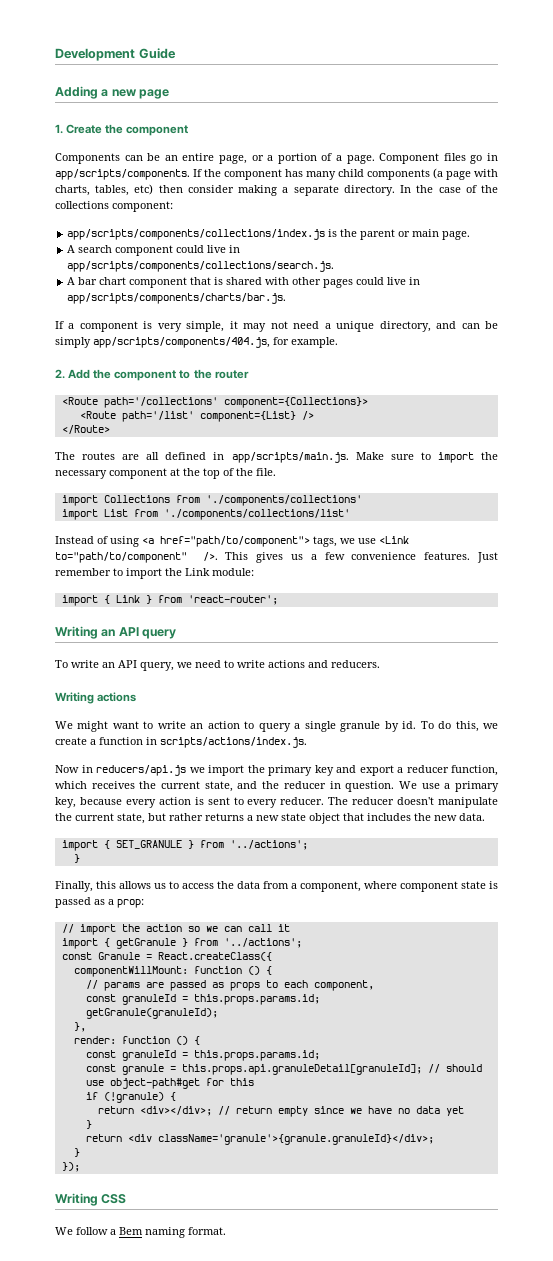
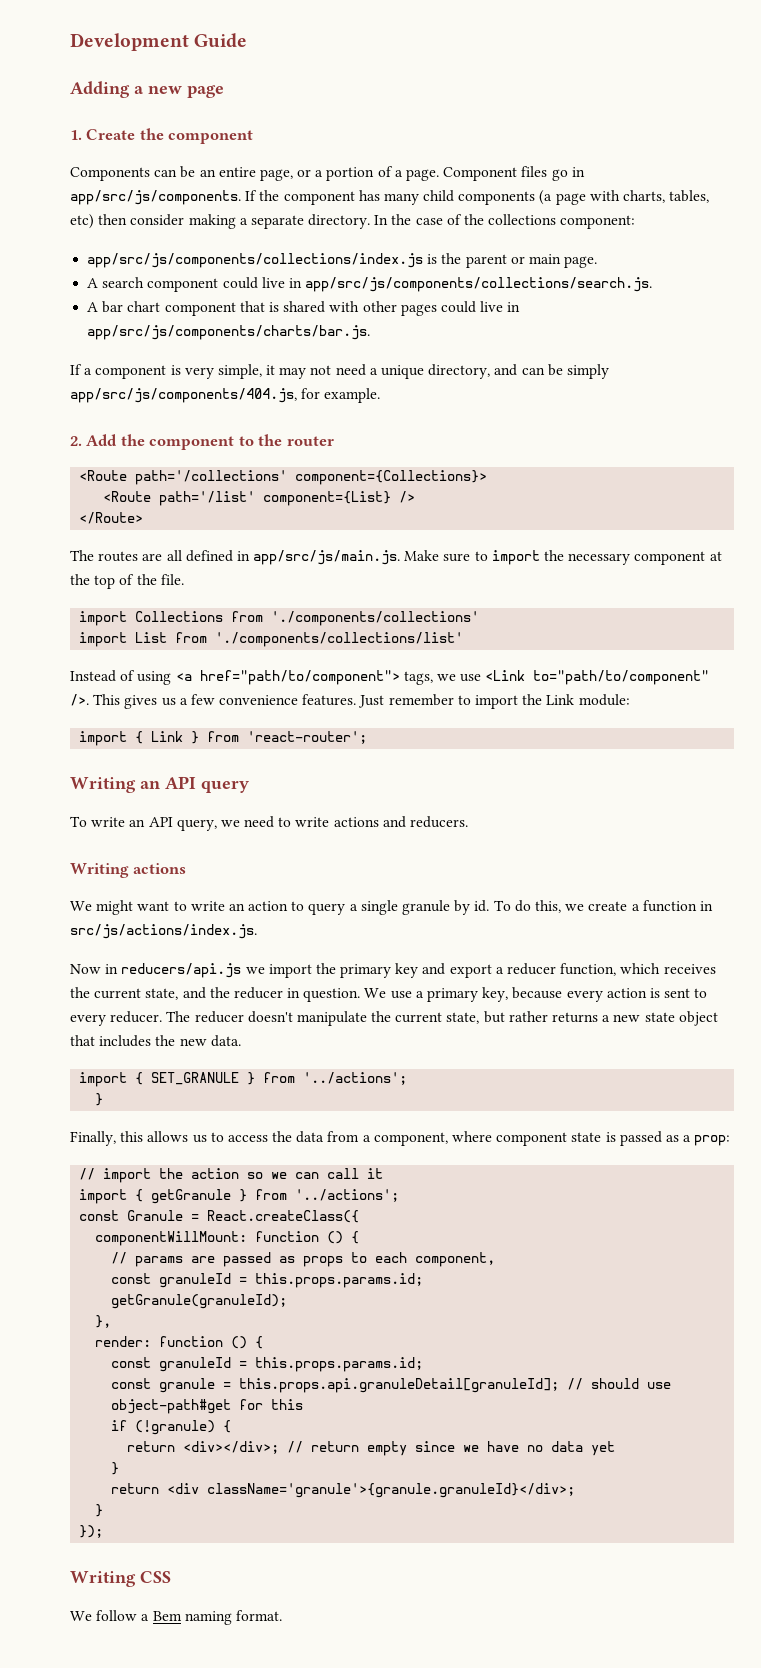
- Component files go in app/scripts/components.
+ Component files go in app/src/js/components.
- app/scripts/components/collections/index.js is the parent or main page.
+ app/src/js/components/collections/index.js is the parent or main page.
- A search component could live in app/scripts/components/collections/search.js.
+ A search component could live in app/src/js/components/collections/search.js.
- A bar chart component that is shared with other pages could live in app/scripts/components/charts/bar.js.
+ A bar chart component that is shared with other pages could live in app/src/js/components/charts/bar.js.
- If a component is very simple, it may not need a unique directory, and can be simply app/scripts/components/404.js, for example.
+ If a component is very simple, it may not need a unique directory, and can be simply app/src/js/components/404.js, for example.
- The routes are all defined in app/scripts/main.js. Make sure to import the necessary component at the top of the file.
+ The routes are all defined in app/src/js/main.js. Make sure to import the necessary component at the top of the file.
- To do this, we create a function in scripts/actions/index.js.
+ To do this, we create a function in src/js/actions/index.js.

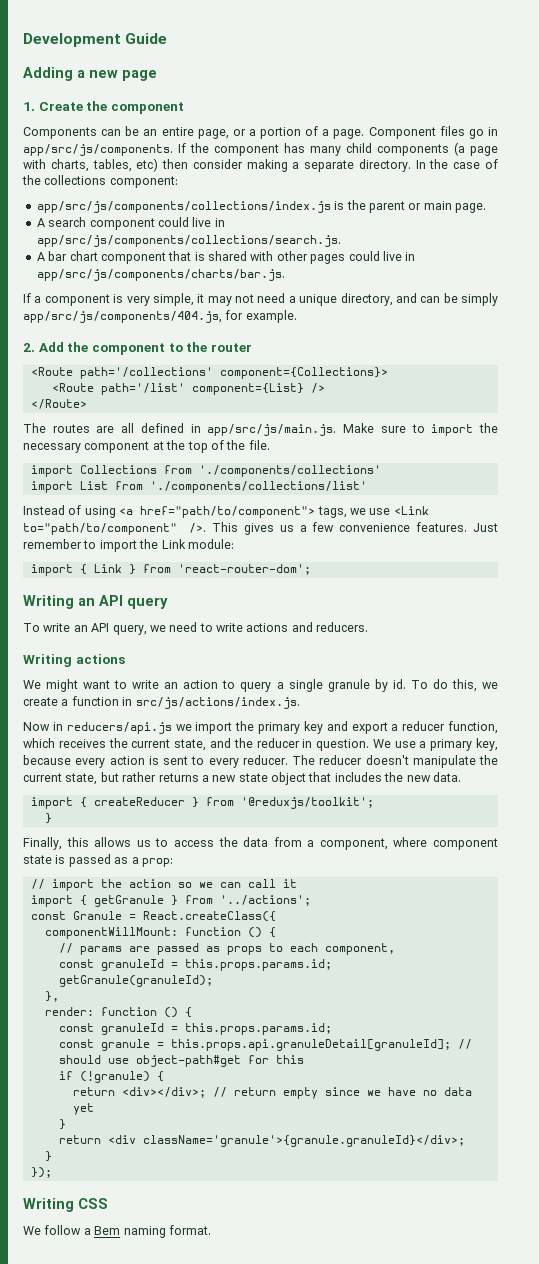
- import { Link } from 'react-router';
+ import { Link } from 'react-router-dom';
- import { SET_GRANULE } from '../actions';
+ import { createReducer } from '@reduxjs/toolkit';

